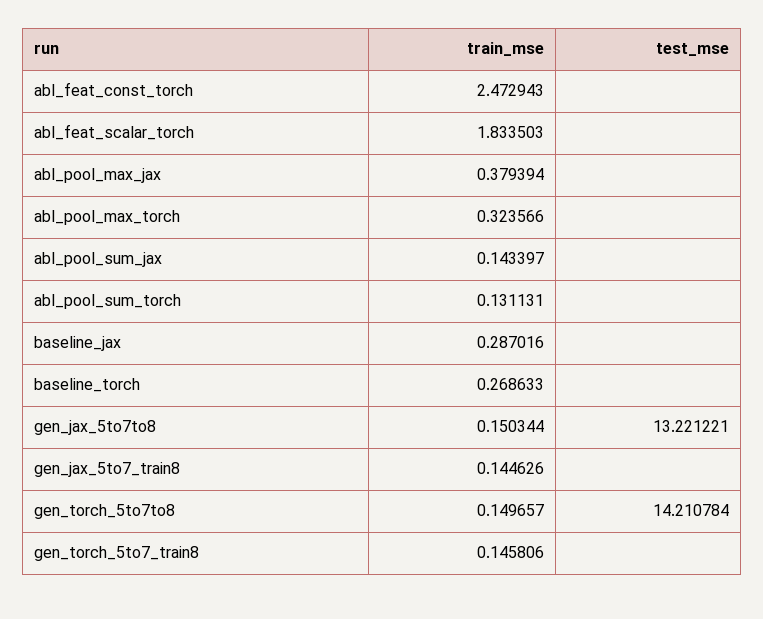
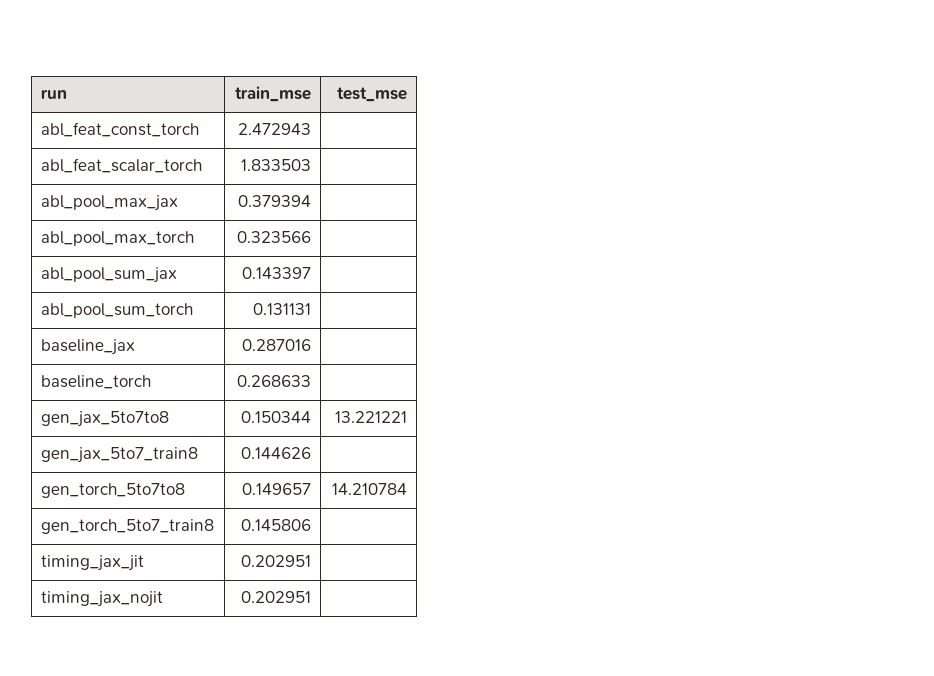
+ timing_jax_jit | 0.202951 |
+ timing_jax_nojit | 0.202951 |

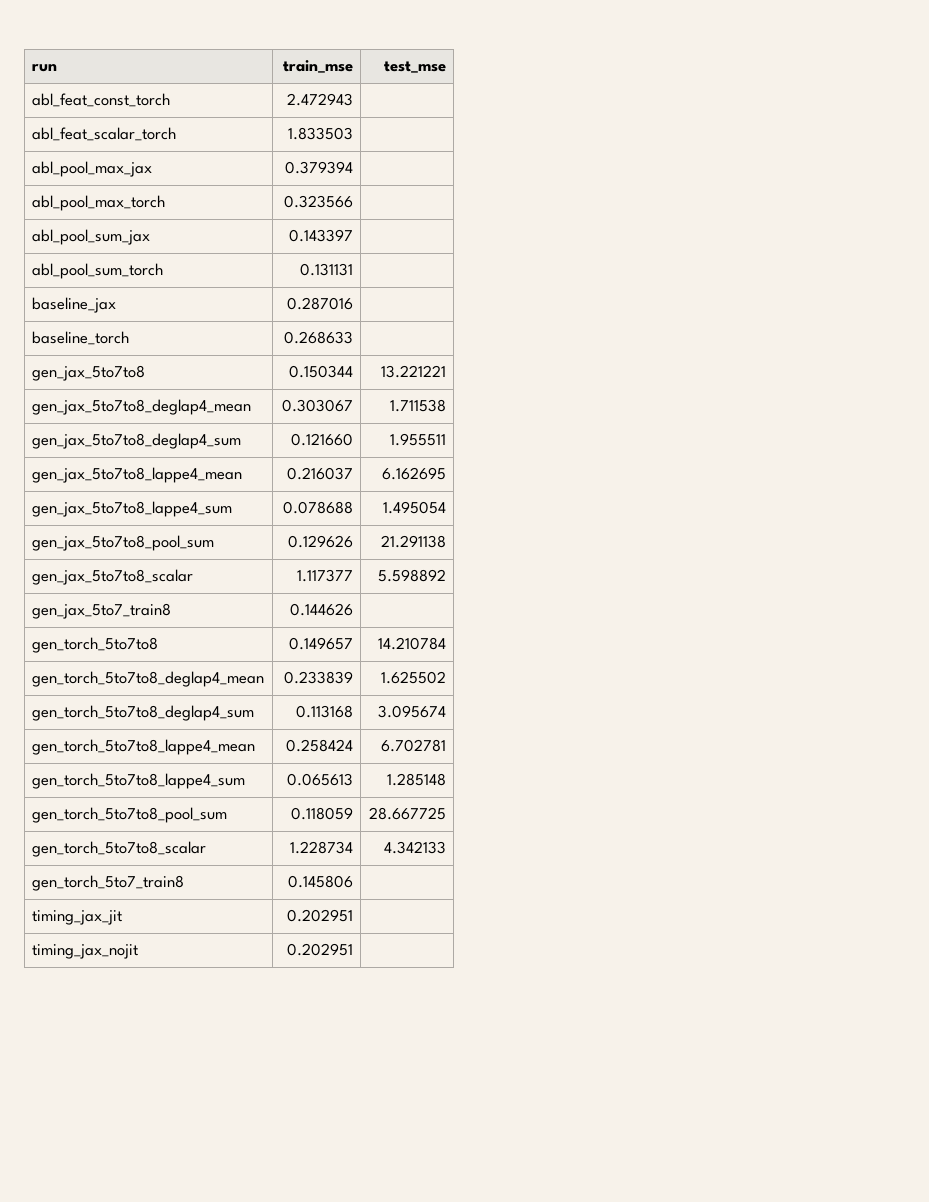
+ gen_jax_5to7to8_deglap4_mean | 0.303067 | 1.711538
+ gen_jax_5to7to8_deglap4_sum | 0.121660 | 1.955511
+ gen_jax_5to7to8_lappe4_mean | 0.216037 | 6.162695
+ gen_jax_5to7to8_lappe4_sum | 0.078688 | 1.495054
+ gen_jax_5to7to8_pool_sum | 0.129626 | 21.291138
+ gen_jax_5to7to8_scalar | 1.117377 | 5.598892
+ gen_torch_5to7to8_deglap4_mean | 0.233839 | 1.625502
+ gen_torch_5to7to8_deglap4_sum | 0.113168 | 3.095674
+ gen_torch_5to7to8_lappe4_mean | 0.258424 | 6.702781
+ gen_torch_5to7to8_lappe4_sum | 0.065613 | 1.285148
+ gen_torch_5to7to8_pool_sum | 0.118059 | 28.667725
+ gen_torch_5to7to8_scalar | 1.228734 | 4.342133

